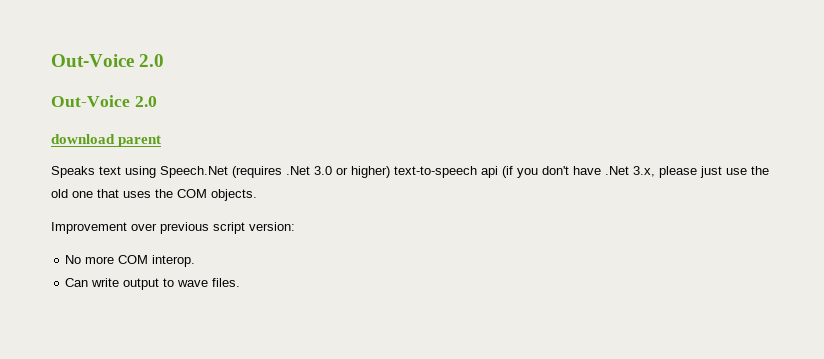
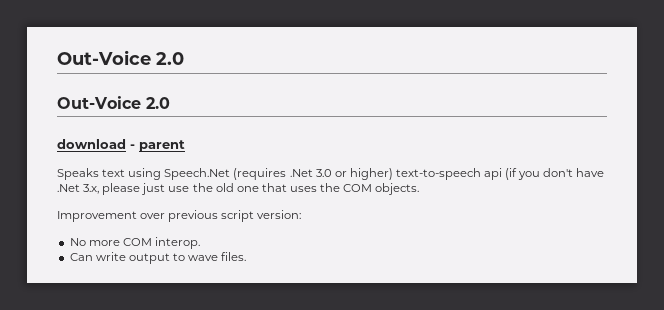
- download parent
+ download - parent

